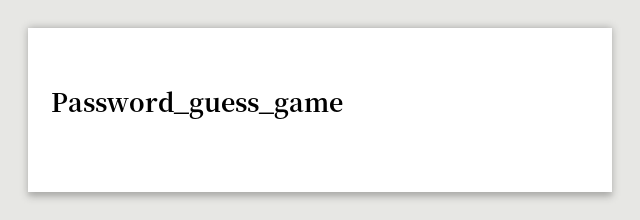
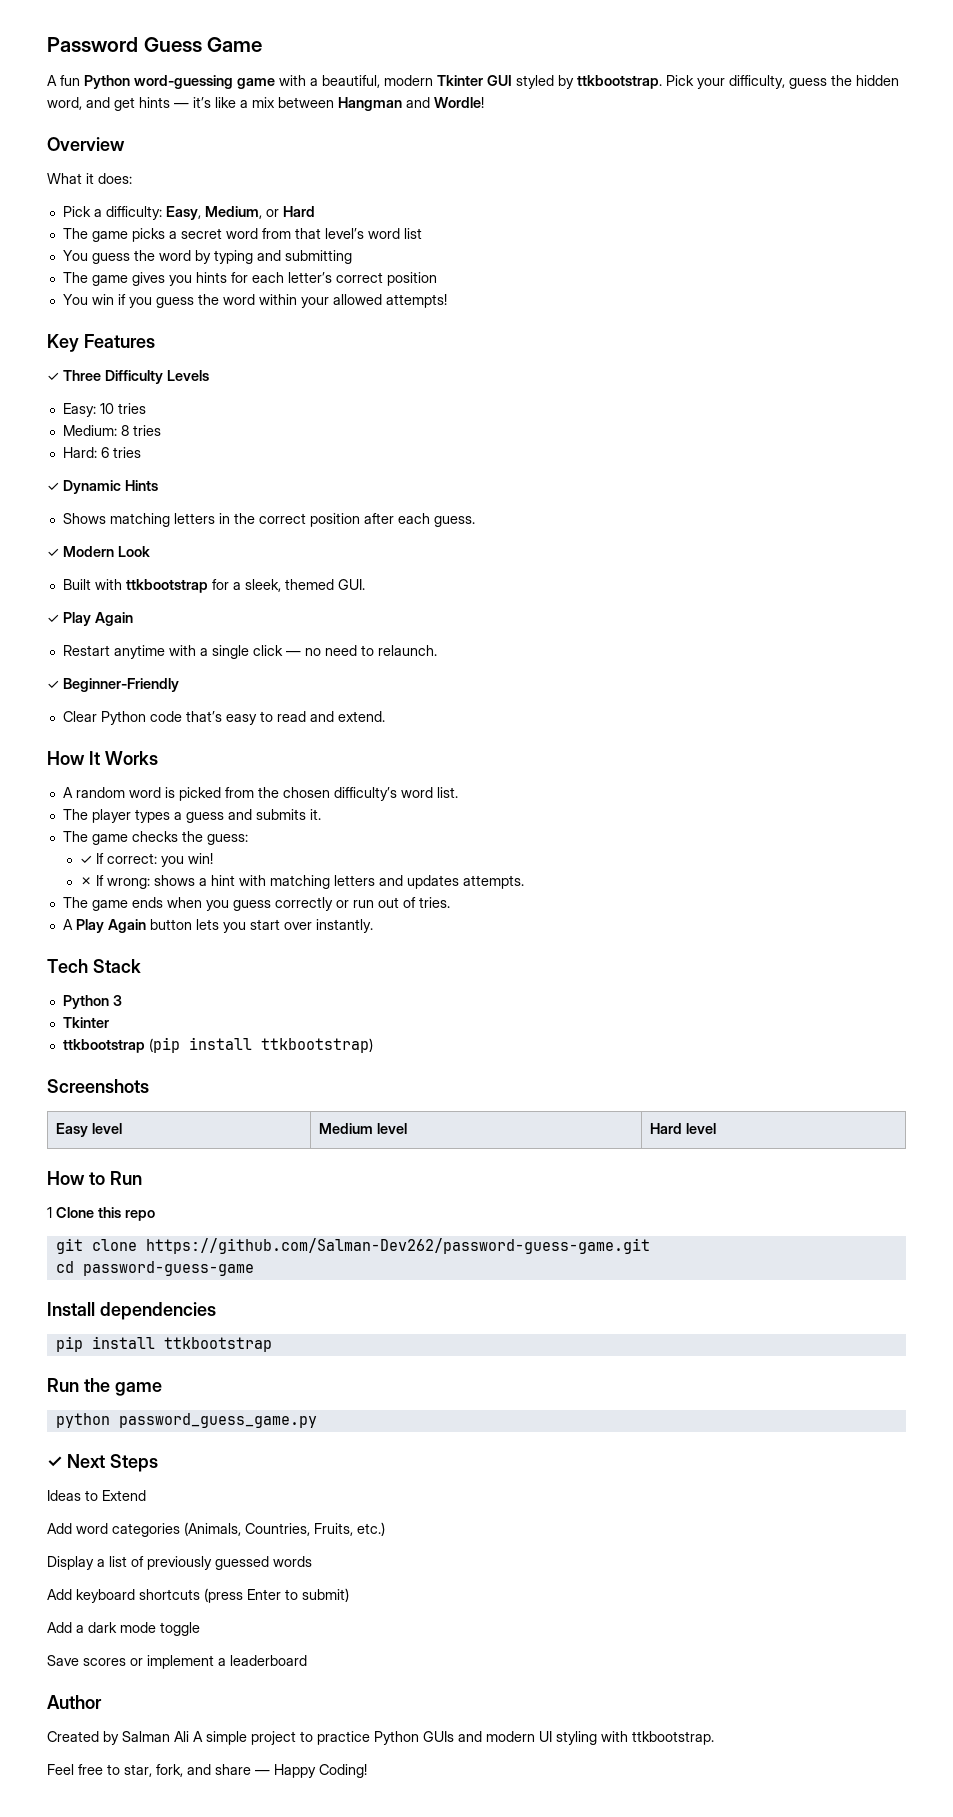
- Password_guess_game
+ Password Guess Game
+ A fun Python word-guessing game with a beautiful, modern Tkinter GUI styled by ttkbootstrap. Pick your difficulty, guess the hidden word, and get hints — it’s like a mix between Hangman and Wordle!
+ Overview
+ What it does:
+ Pick a difficulty: Easy, Medium, or Hard
+ The game picks a secret word from that level’s word list
+ You guess the word by typing and submitting
+ The game gives you hints for each letter’s correct position
+ You win if you guess the word within your allowed attempts!
+ Key Features
+ ✓ Three Difficulty Levels
+ Easy: 10 tries
+ Medium: 8 tries
+ Hard: 6 tries
+ ✓ Dynamic Hints
+ Shows matching letters in the correct position after each guess.
+ ✓ Modern Look
+ Built with ttkbootstrap for a sleek, themed GUI.
+ ✓ Play Again
+ Restart anytime with a single click — no need to relaunch.
+ ✓ Beginner-Friendly
+ Clear Python code that’s easy to read and extend.
+ How It Works
+ A random word is picked from the chosen difficulty’s word list.
+ The player types a guess and submits it.
+ The game checks the guess:
+ ✓ If correct: you win!
+ ✗ If wrong: shows a hint with matching letters and updates attempts.
+ The game ends when you guess correctly or run out of tries.
+ A Play Again button lets you start over instantly.
+ Tech Stack
+ Python 3
+ Tkinter
+ ttkbootstrap (pip install ttkbootstrap)
+ Screenshots
+ Easy level | Medium level | Hard level
+ How to Run
+ 1 Clone this repo
+ git clone https://github.com/Salman-Dev262/password-guess-game.git
+ cd password-guess-game
+ Install dependencies
+ pip install ttkbootstrap
+ Run the game
+ python password_guess_game.py
+ ✓ Next Steps
+ Ideas to Extend
+ Add word categories (Animals, Countries, Fruits, etc.)
+ Display a list of previously guessed words
+ Add keyboard shortcuts (press Enter to submit)
+ Add a dark mode toggle
+ Save scores or implement a leaderboard
+ Author
+ Created by Salman Ali A simple project to practice Python GUIs and modern UI styling with ttkbootstrap.
+ Feel free to star, fork, and share — Happy Coding!

